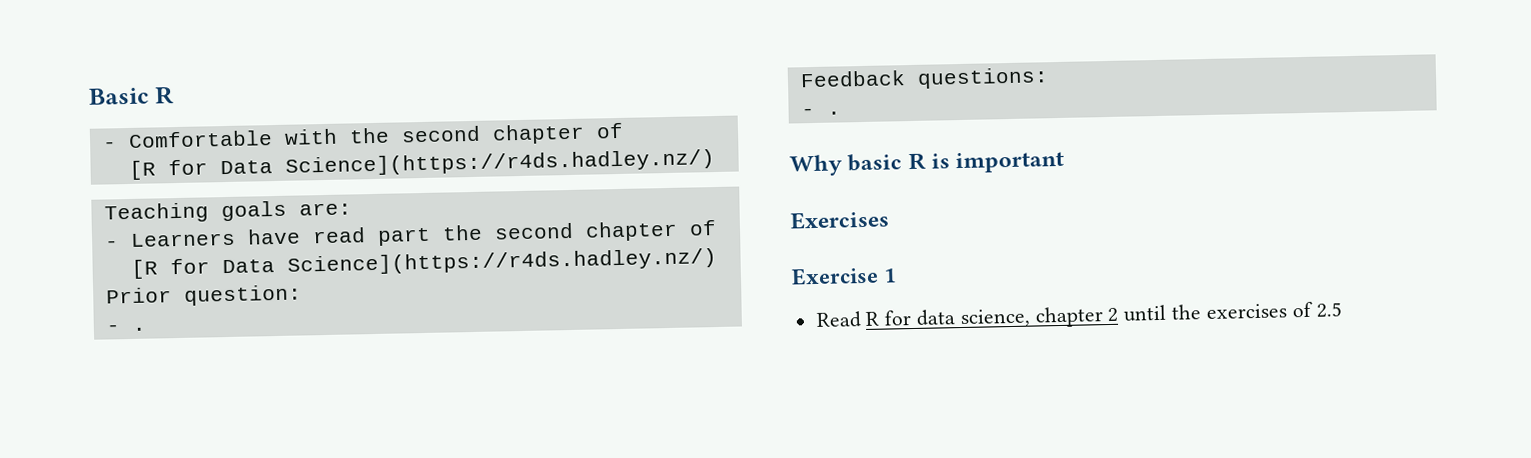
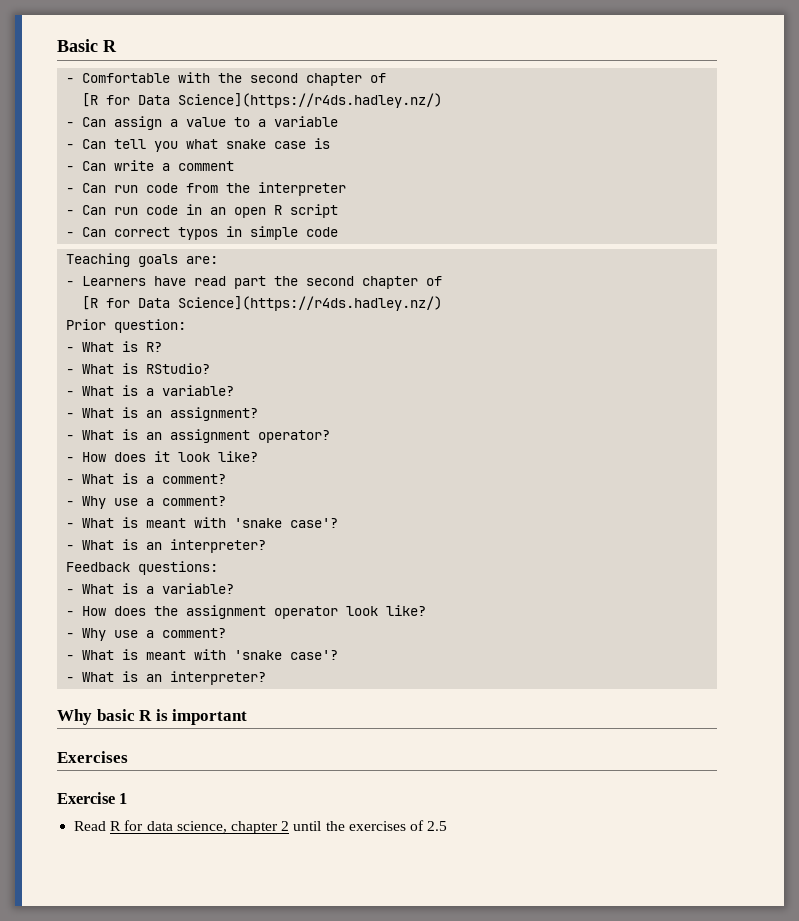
+ - Can assign a value to a variable
+ - Can tell you what snake case is
+ - Can write a comment
+ - Can run code from the interpreter
+ - Can run code in an open R script
+ - Can correct typos in simple code
  Prior question:
- - .
+ - What is R?
+ - What is RStudio?
+ - What is a variable?
+ - What is an assignment?
+ - What is an assignment operator?
+ - How does it look like?
+ - What is a comment?
+ - Why use a comment?
+ - What is meant with 'snake case'?
+ - What is an interpreter?
  Feedback questions:
- - .
+ - What is a variable?
+ - How does the assignment operator look like?
+ - Why use a comment?
+ - What is meant with 'snake case'?
+ - What is an interpreter?

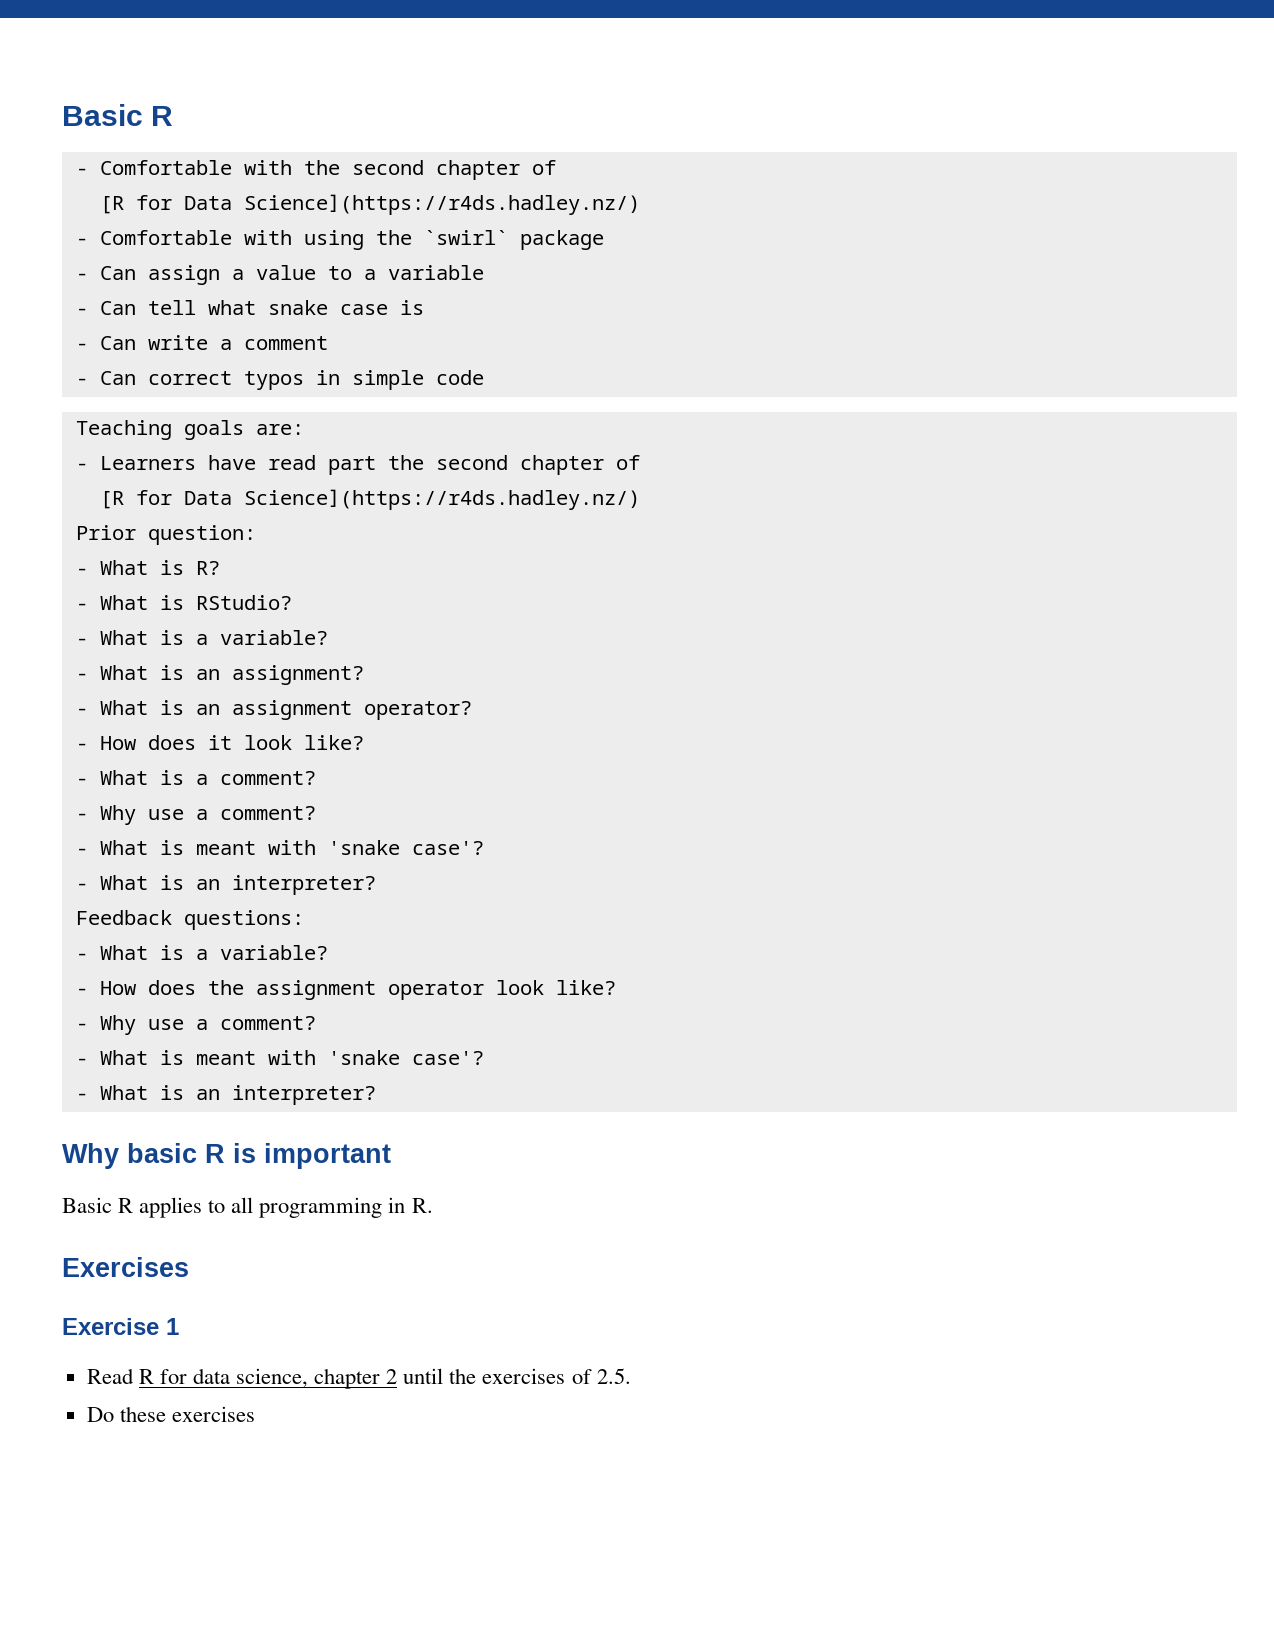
+ - Comfortable with using the `swirl` package
- - Can tell you what snake case is
+ - Can tell what snake case is
- - Can run code from the interpreter
- - Can run code in an open R script
+ Basic R applies to all programming in R.
- Read R for data science, chapter 2 until the exercises of 2.5
+ Read R for data science, chapter 2 until the exercises of 2.5.
+ Do these exercises

